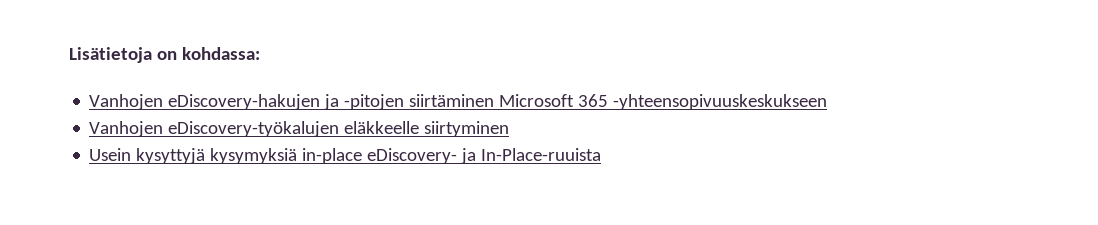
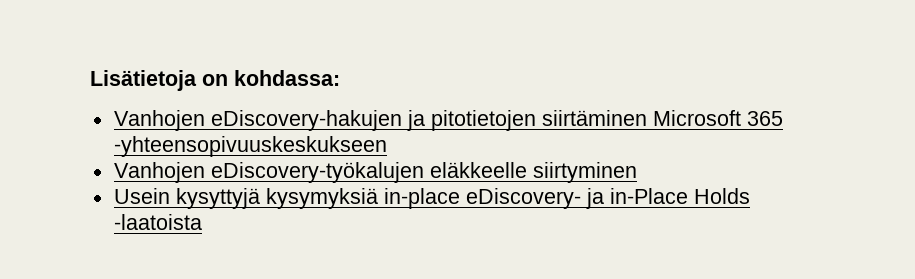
- Vanhojen eDiscovery-hakujen ja -pitojen siirtäminen Microsoft 365 -yhteensopivuuskeskukseen
+ Vanhojen eDiscovery-hakujen ja pitotietojen siirtäminen Microsoft 365 -yhteensopivuuskeskukseen
- Usein kysyttyjä kysymyksiä in-place eDiscovery- ja In-Place-ruuista
+ Usein kysyttyjä kysymyksiä in-place eDiscovery- ja in-Place Holds -laatoista

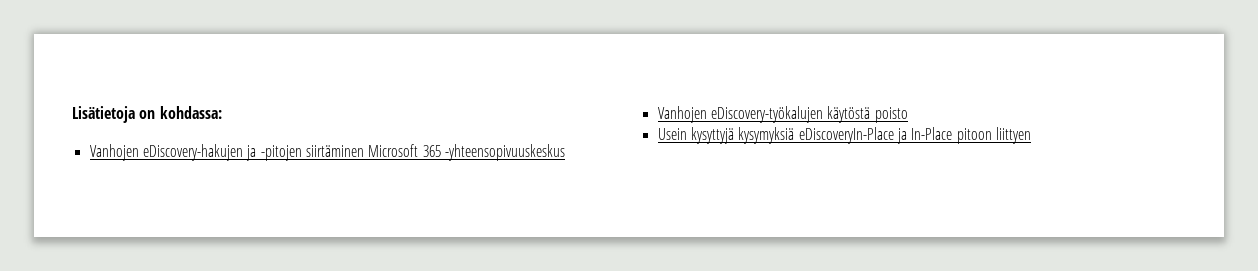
- Vanhojen eDiscovery-hakujen ja pitotietojen siirtäminen Microsoft 365 -yhteensopivuuskeskukseen
+ Vanhojen eDiscovery-hakujen ja -pitojen siirtäminen Microsoft 365 -yhteensopivuuskeskus
- Vanhojen eDiscovery-työkalujen eläkkeelle siirtyminen
+ Vanhojen eDiscovery-työkalujen käytöstä poisto
- Usein kysyttyjä kysymyksiä in-place eDiscovery- ja in-Place Holds -laatoista
+ Usein kysyttyjä kysymyksiä eDiscoveryIn-Place ja In-Place pitoon liittyen

